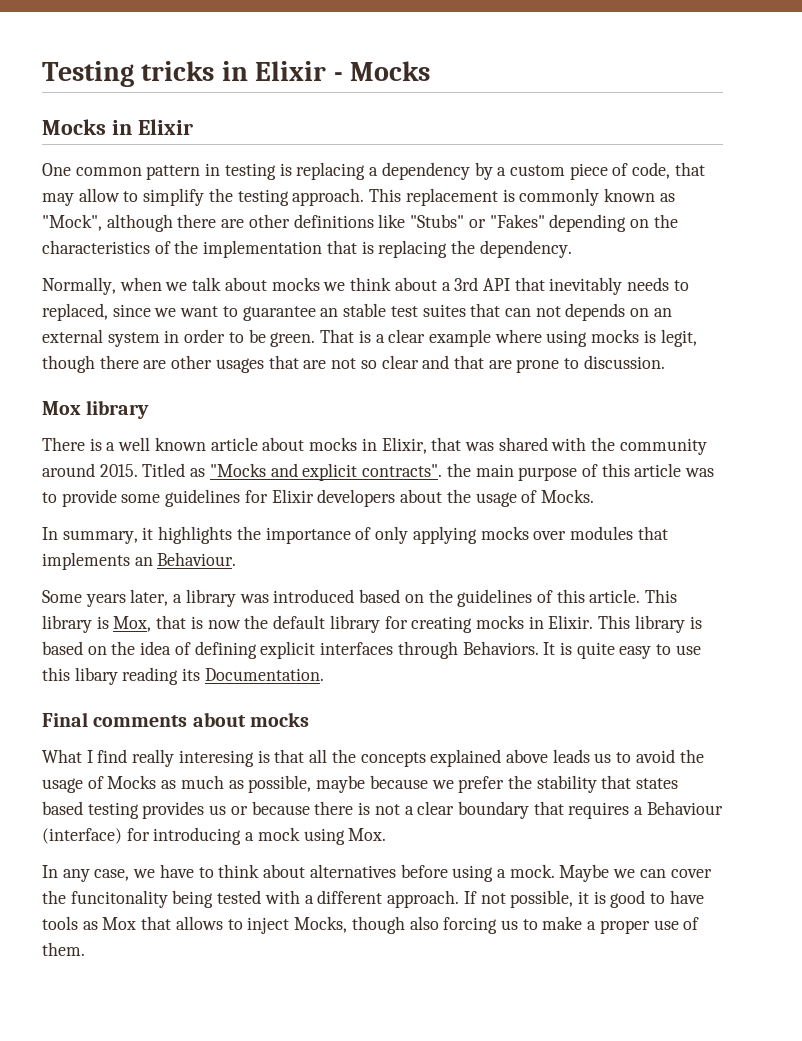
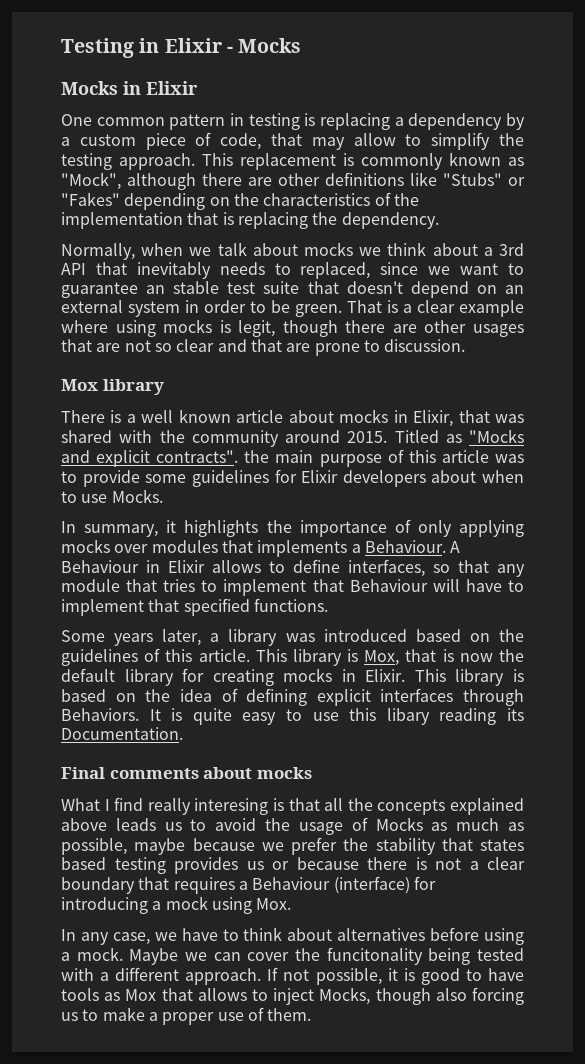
- Testing tricks in Elixir - Mocks
+ Testing in Elixir - Mocks
- Normally, when we talk about mocks we think about a 3rd API that inevitably needs to replaced, since we want to guarantee an stable test suites that can not depends on an external system in order to be green.
+ Normally, when we talk about mocks we think about a 3rd API that inevitably needs to replaced, since we want to guarantee an stable test suite that doesn't depend on an external system in order to be green.
- Titled as "Mocks and explicit contracts". the main purpose of this article was to provide some guidelines for Elixir developers about the usage of Mocks.
+ Titled as "Mocks and explicit contracts". the main purpose of this article was to provide some guidelines for Elixir developers about when to use Mocks.
- In summary, it highlights the importance of only applying mocks over modules that implements an Behaviour.
+ In summary, it highlights the importance of only applying mocks over modules that implements a Behaviour. A Behaviour in Elixir allows to define interfaces, so that any module that tries to implement that Behaviour will have to implement that specified functions.

